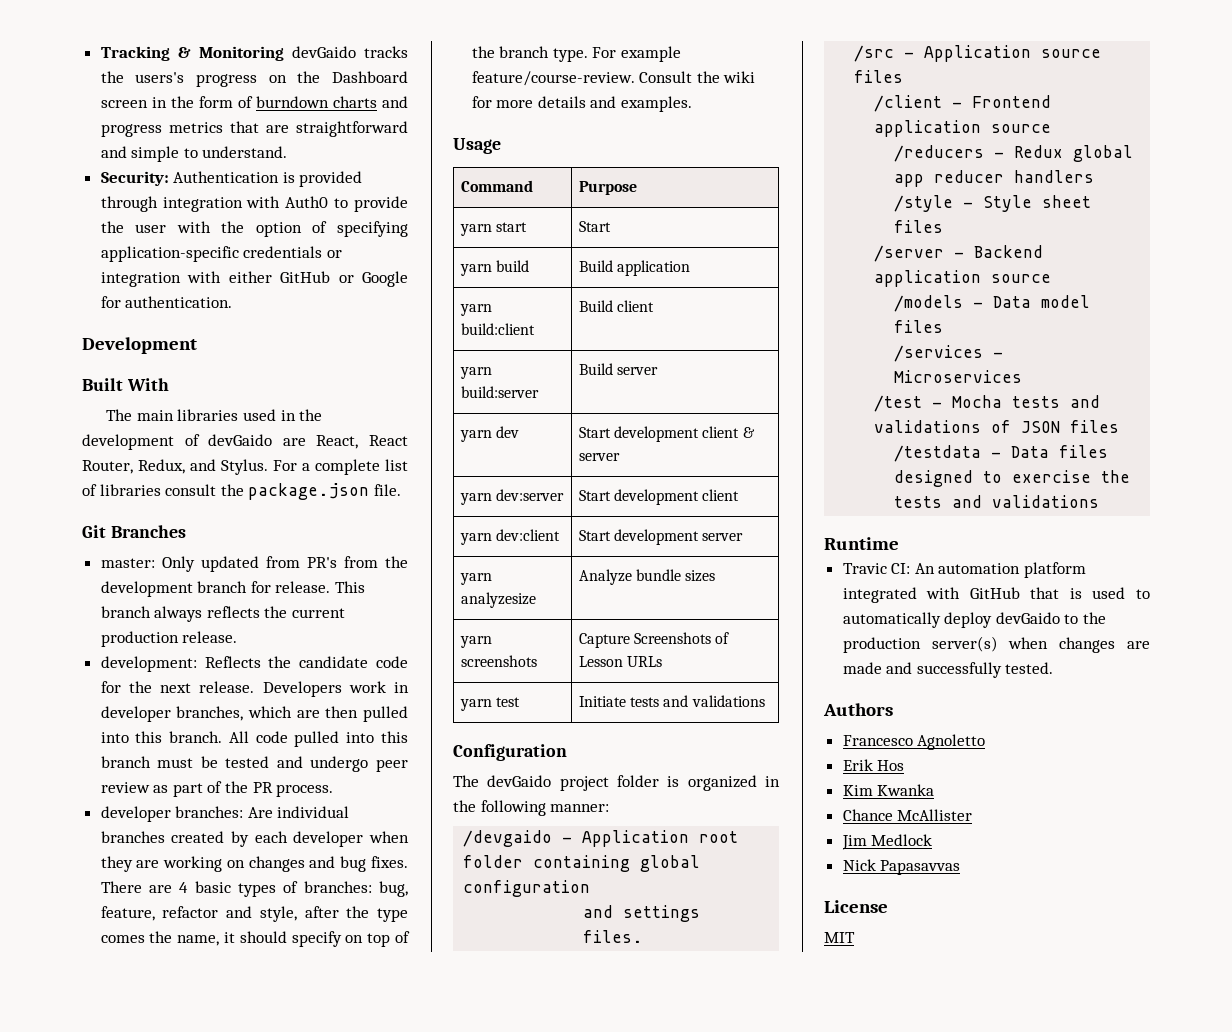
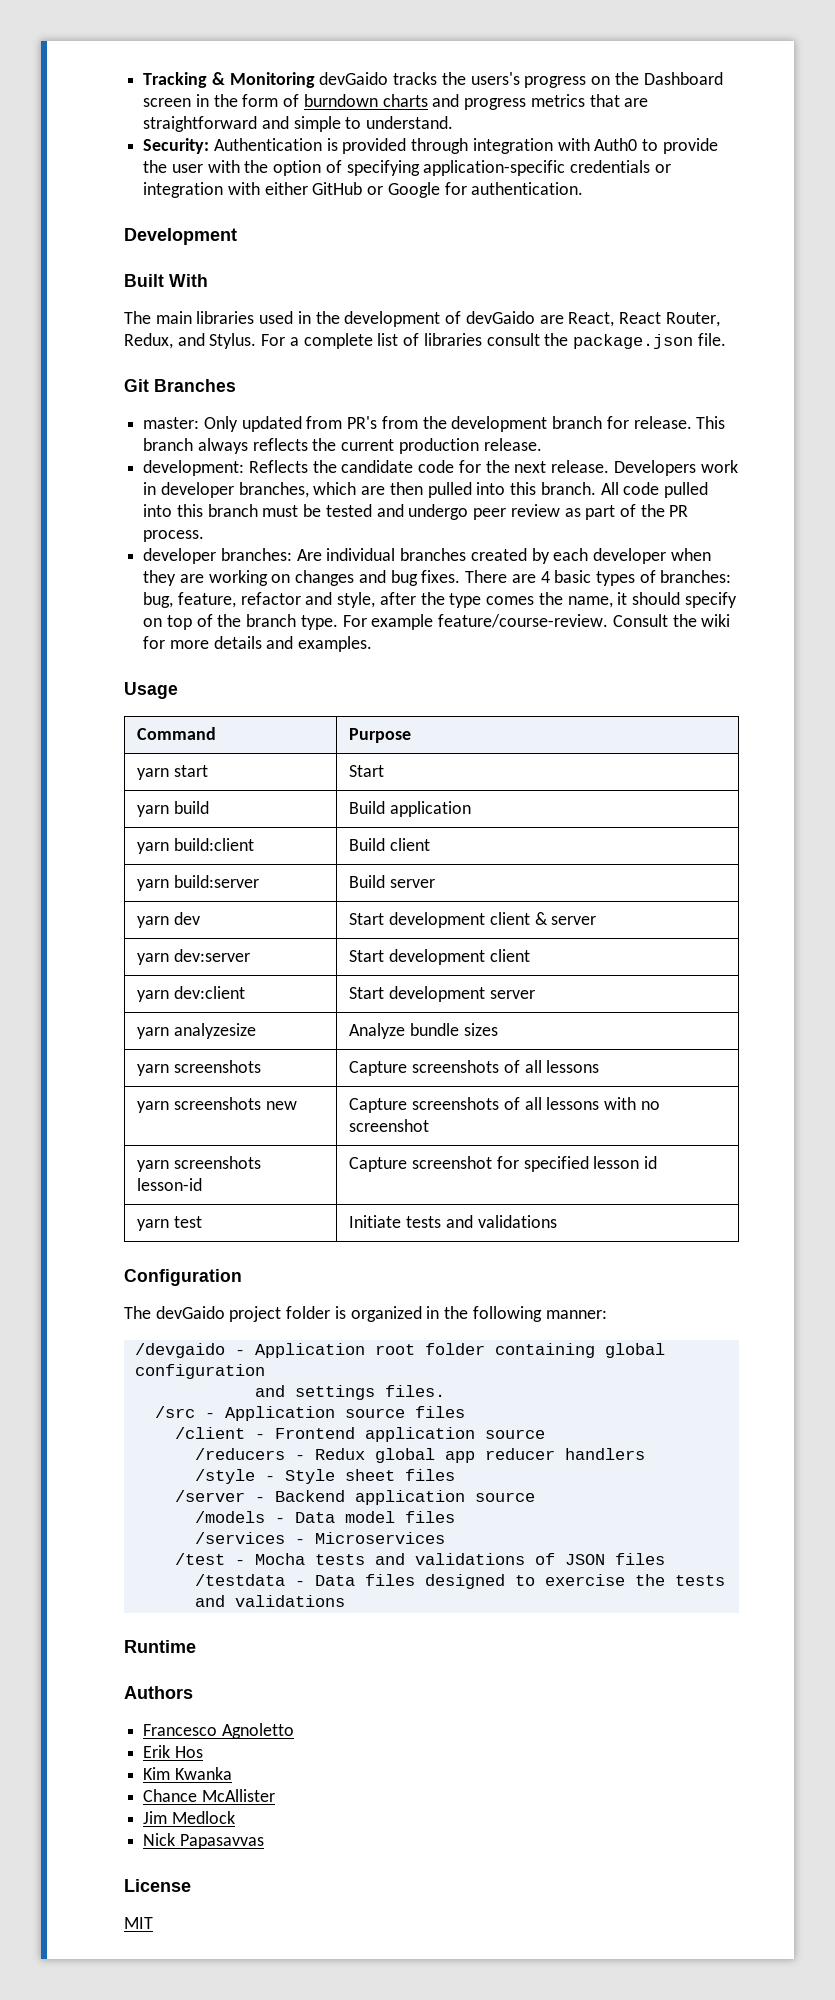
- yarn screenshots | Capture Screenshots of Lesson URLs
+ yarn screenshots | Capture screenshots of all lessons
+ yarn screenshots new | Capture screenshots of all lessons with no screenshot
+ yarn screenshots lesson-id | Capture screenshot for specified lesson id
- Travic CI: An automation platform integrated with GitHub that is used to automatically deploy devGaido to the production server(s) when changes are made and successfully tested.

